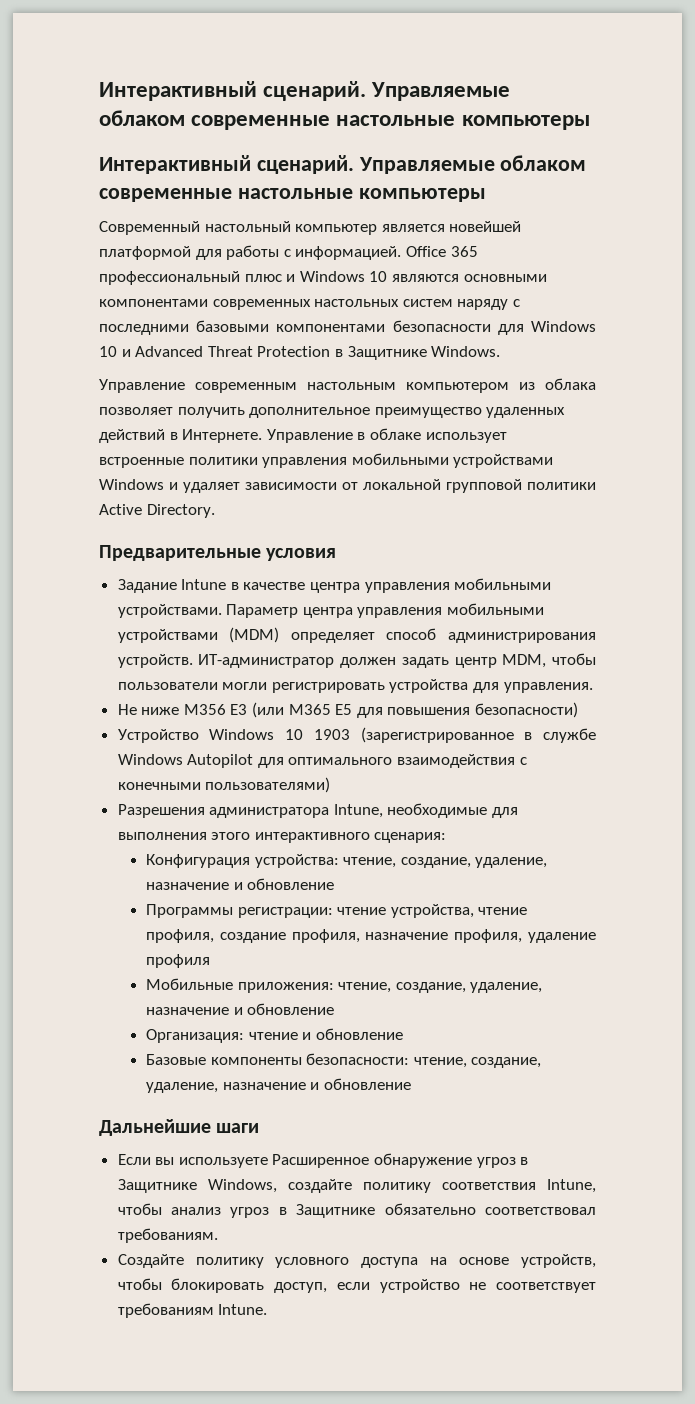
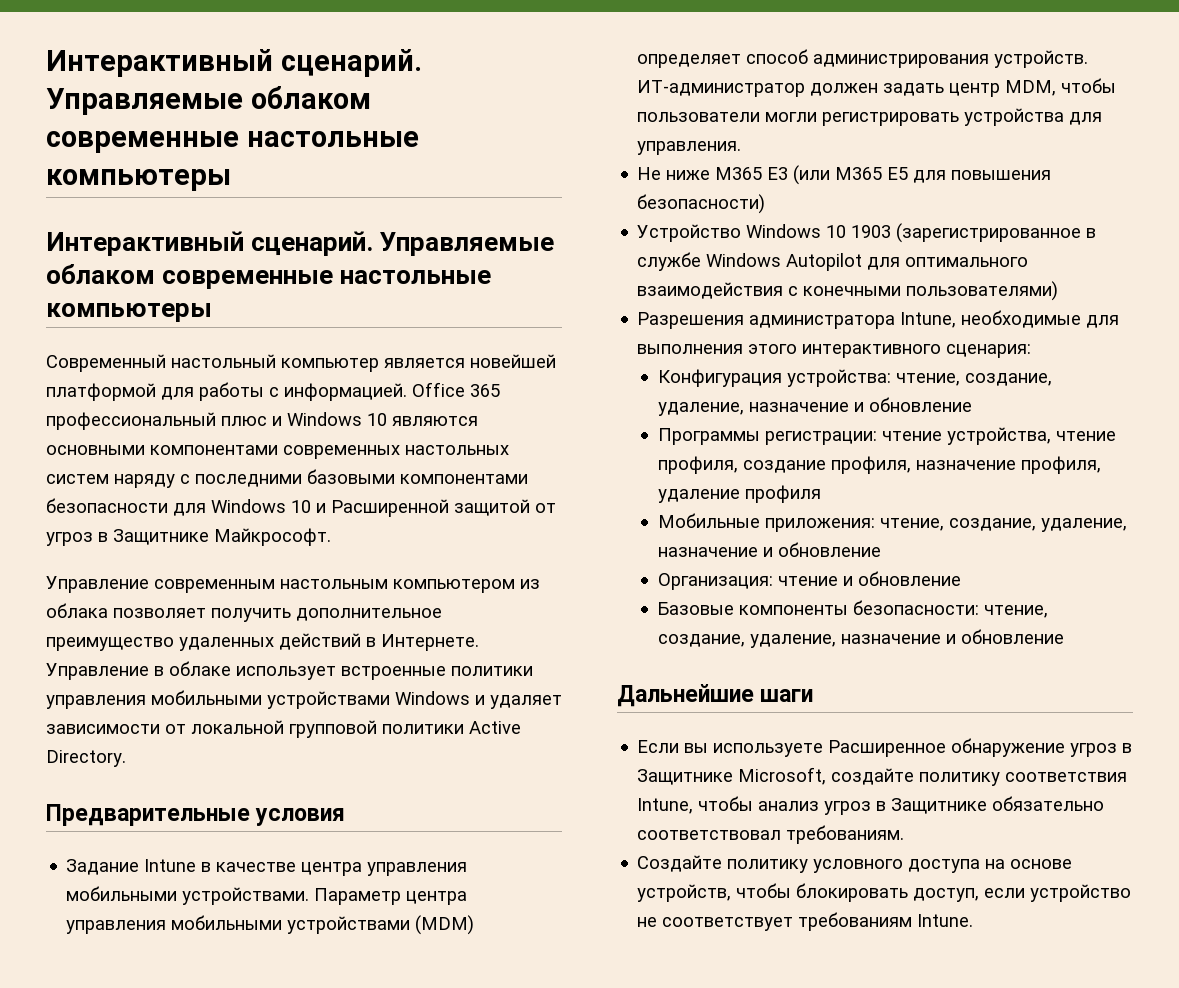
- Office 365 профессиональный плюс и Windows 10 являются основными компонентами современных настольных систем наряду с последними базовыми компонентами безопасности для Windows 10 и Advanced Threat Protection в Защитнике Windows.
+ Office 365 профессиональный плюс и Windows 10 являются основными компонентами современных настольных систем наряду с последними базовыми компонентами безопасности для Windows 10 и Расширенной защитой от угроз в Защитнике Майкрософт.
- Не ниже M356 E3 (или M365 E5 для повышения безопасности)
+ Не ниже M365 E3 (или M365 E5 для повышения безопасности)
- Если вы используете Расширенное обнаружение угроз в Защитнике Windows, создайте политику соответствия Intune, чтобы анализ угроз в Защитнике обязательно соответствовал требованиям.
+ Если вы используете Расширенное обнаружение угроз в Защитнике Microsoft, создайте политику соответствия Intune, чтобы анализ угроз в Защитнике обязательно соответствовал требованиям.

